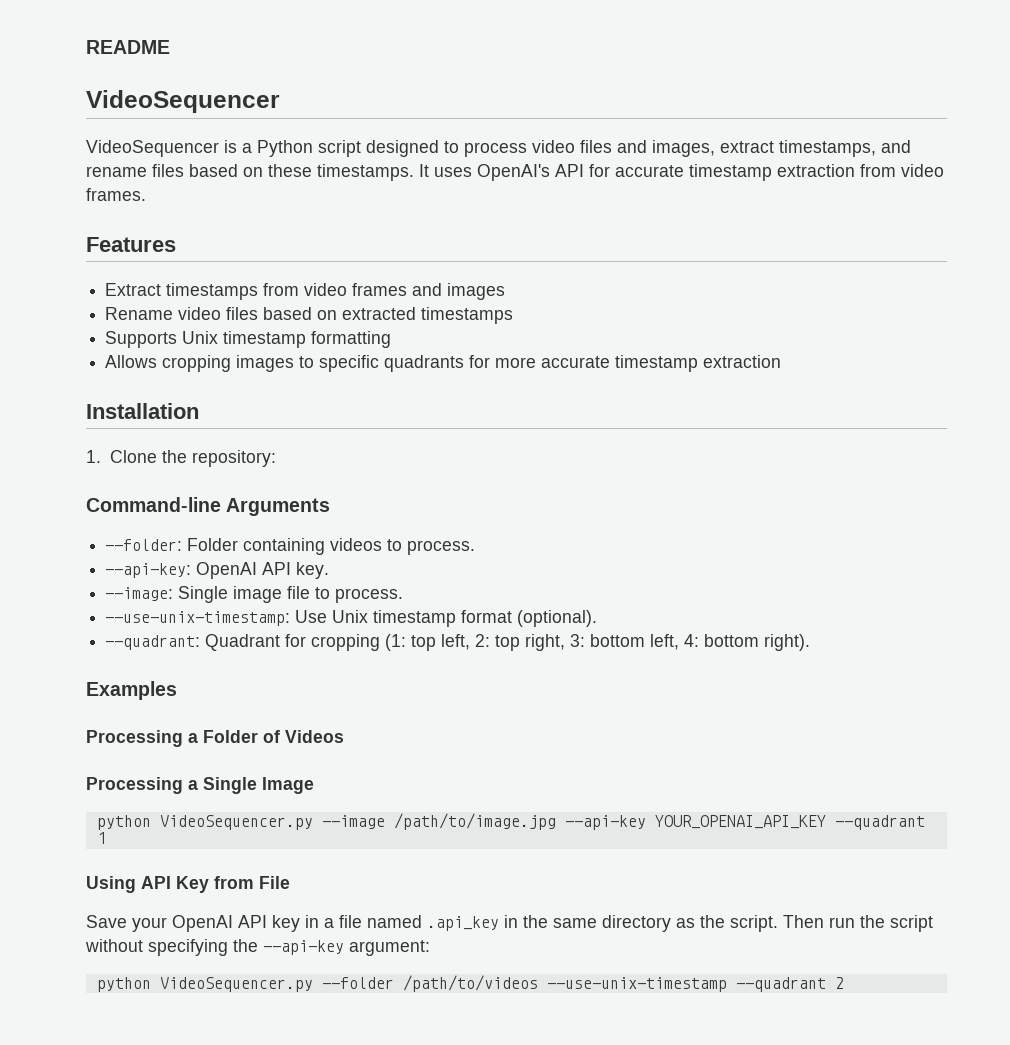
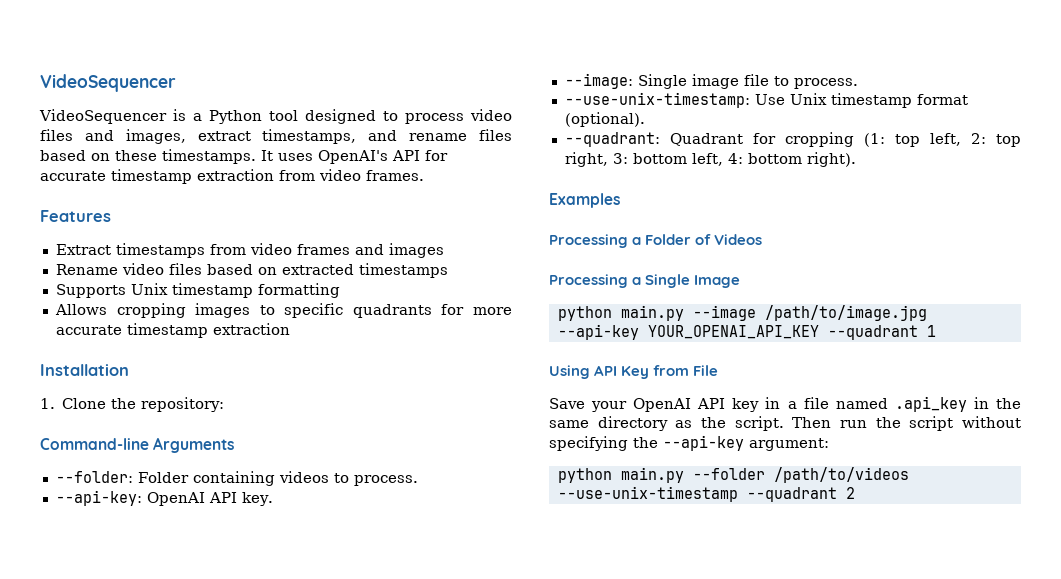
- README
- VideoSequencer is a Python script designed to process video files and images, extract timestamps, and rename files based on these timestamps.
+ VideoSequencer is a Python tool designed to process video files and images, extract timestamps, and rename files based on these timestamps.
- python VideoSequencer.py --image /path/to/image.jpg --api-key YOUR_OPENAI_API_KEY --quadrant 1
+ python main.py --image /path/to/image.jpg --api-key YOUR_OPENAI_API_KEY --quadrant 1
- python VideoSequencer.py --folder /path/to/videos --use-unix-timestamp --quadrant 2
+ python main.py --folder /path/to/videos --use-unix-timestamp --quadrant 2

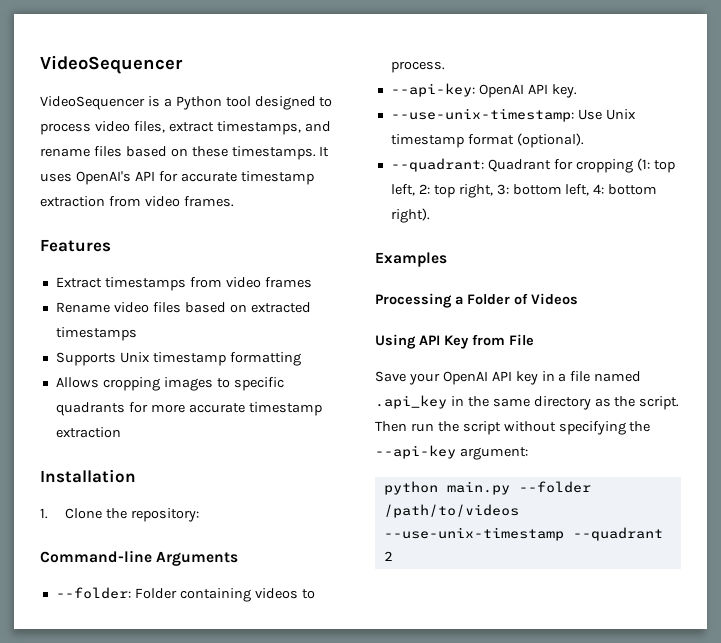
- VideoSequencer is a Python tool designed to process video files and images, extract timestamps, and rename files based on these timestamps.
+ VideoSequencer is a Python tool designed to process video files, extract timestamps, and rename files based on these timestamps.
- Extract timestamps from video frames and images
+ Extract timestamps from video frames
- --image: Single image file to process.
- Processing a Single Image
- python main.py --image /path/to/image.jpg --api-key YOUR_OPENAI_API_KEY --quadrant 1

